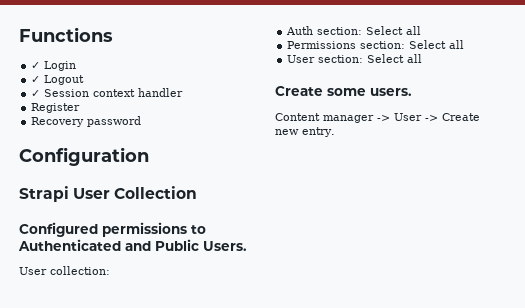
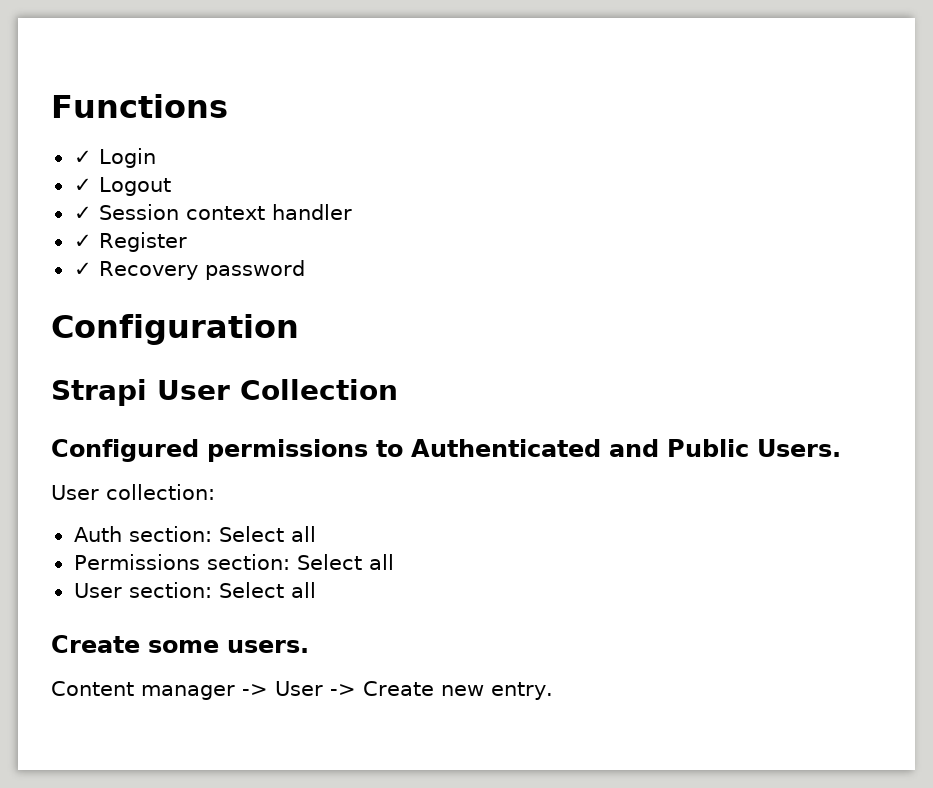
- Register
+ ✓ Register
- Recovery password
+ ✓ Recovery password

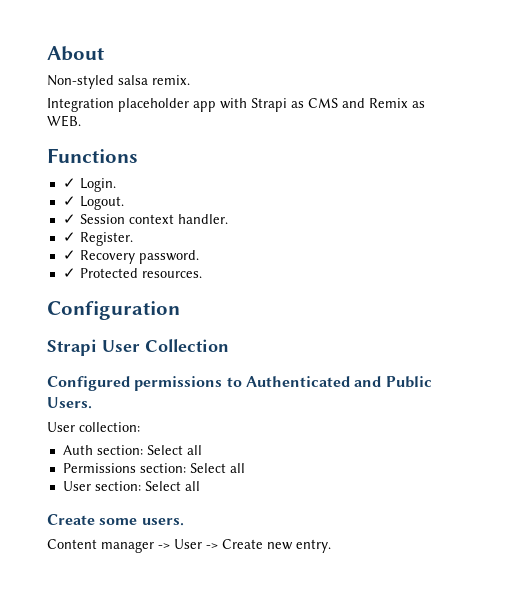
+ About
+ Non-styled salsa remix.
+ Integration placeholder app with Strapi as CMS and Remix as WEB.
- ✓ Login
- ✓ Logout
+ ✓ Login.
+ ✓ Logout.
- ✓ Session context handler
- ✓ Register
+ ✓ Session context handler.
+ ✓ Register.
- ✓ Recovery password
+ ✓ Recovery password.
+ ✓ Protected resources.

